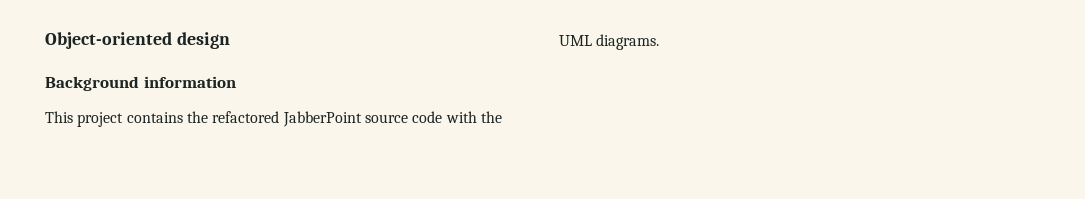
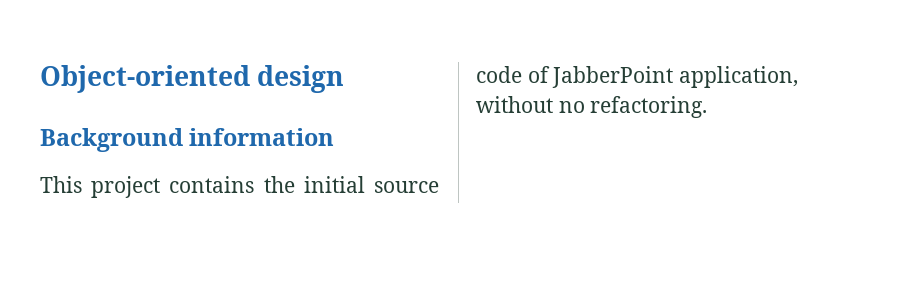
- This project contains the refactored JabberPoint source code with the UML diagrams.
+ This project contains the initial source code of JabberPoint application, without no refactoring.

